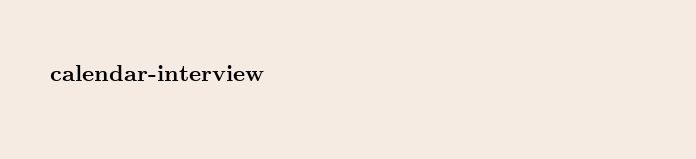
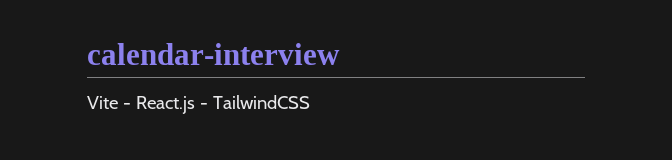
+ Vite - React.js - TailwindCSS

